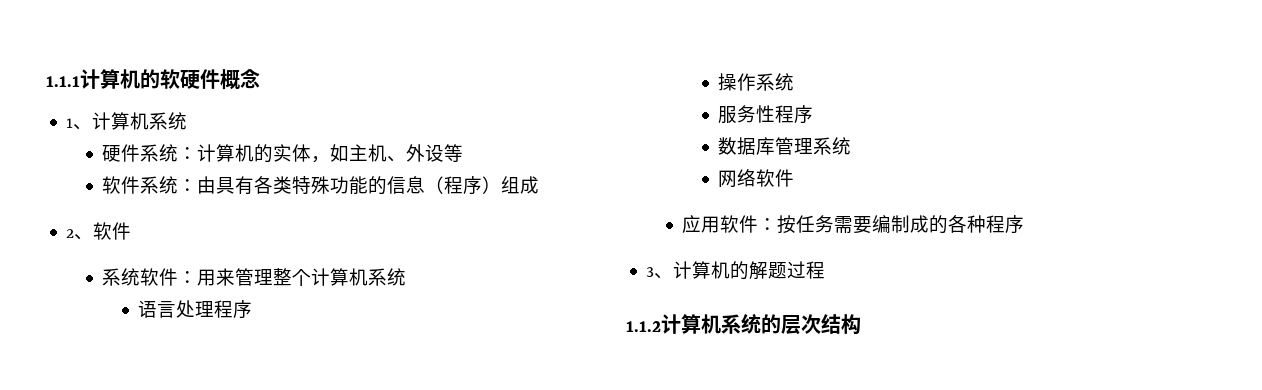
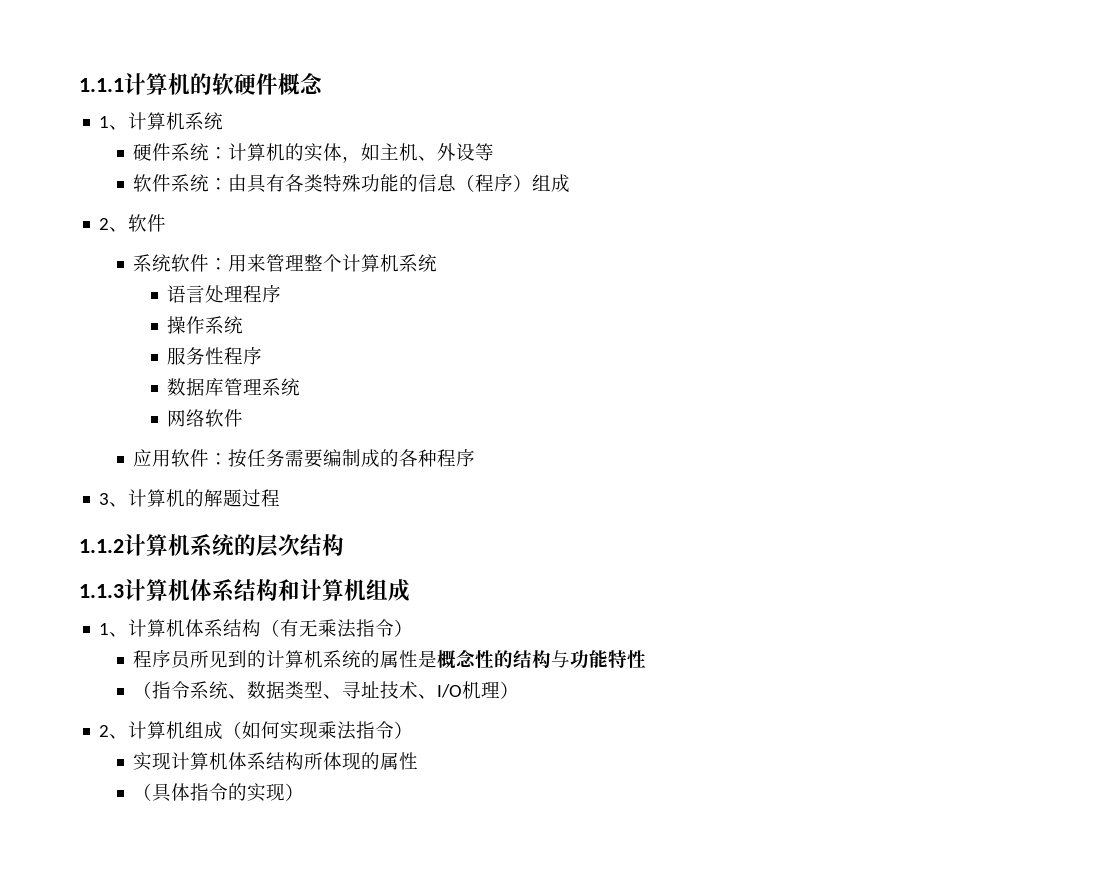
+ 1.1.3计算机体系结构和计算机组成
+ 1、计算机体系结构（有无乘法指令）
+ 程序员所见到的计算机系统的属性是概念性的结构与功能特性
+ （指令系统、数据类型、寻址技术、I/O机理）
+ 2、计算机组成（如何实现乘法指令）
+ 实现计算机体系结构所体现的属性
+ （具体指令的实现）

